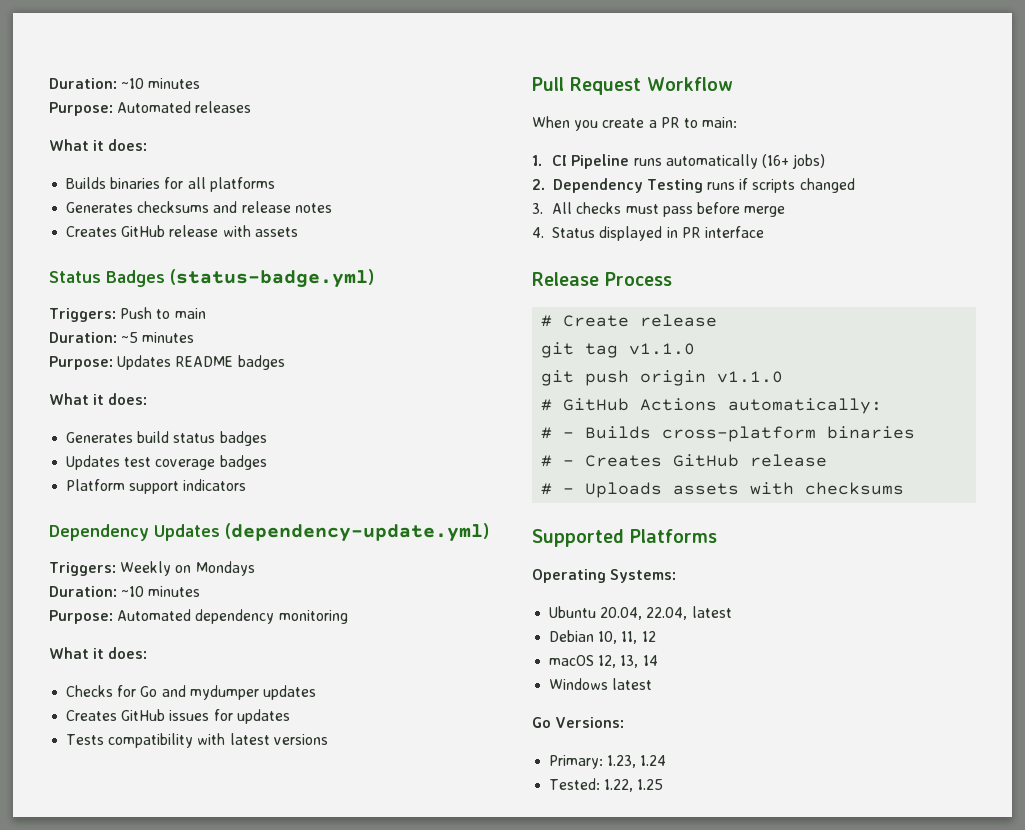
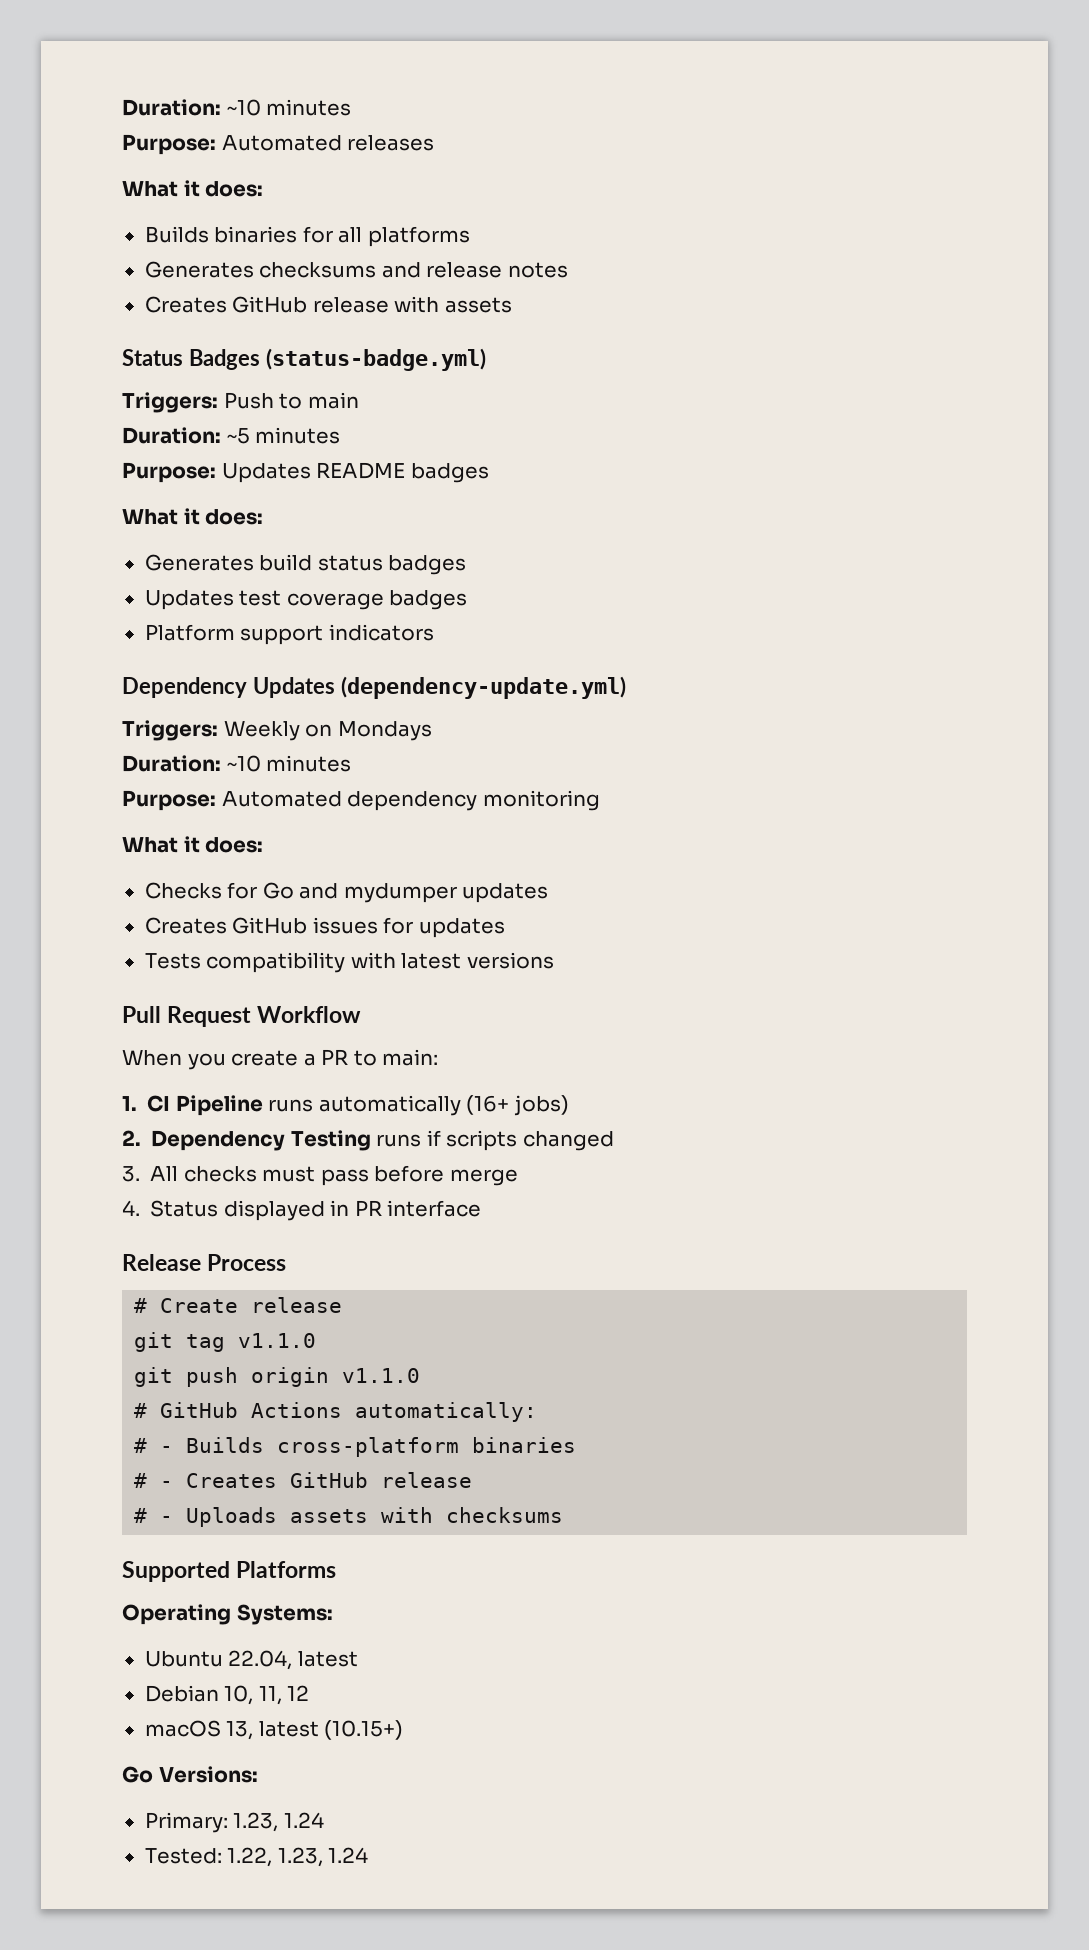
- Ubuntu 20.04, 22.04, latest
+ Ubuntu 22.04, latest
- macOS 12, 13, 14
- Windows latest
+ macOS 13, latest (10.15+)
- Tested: 1.22, 1.25
+ Tested: 1.22, 1.23, 1.24

